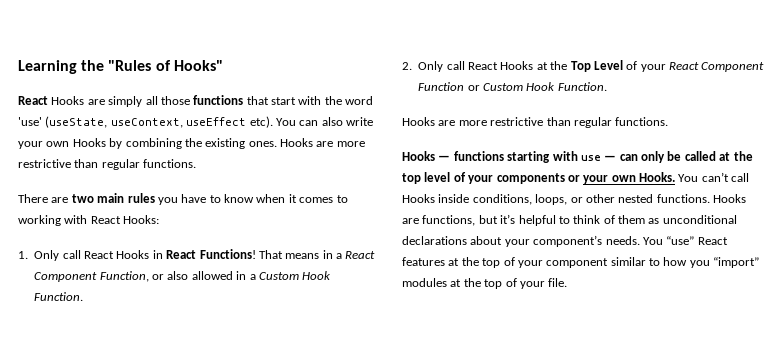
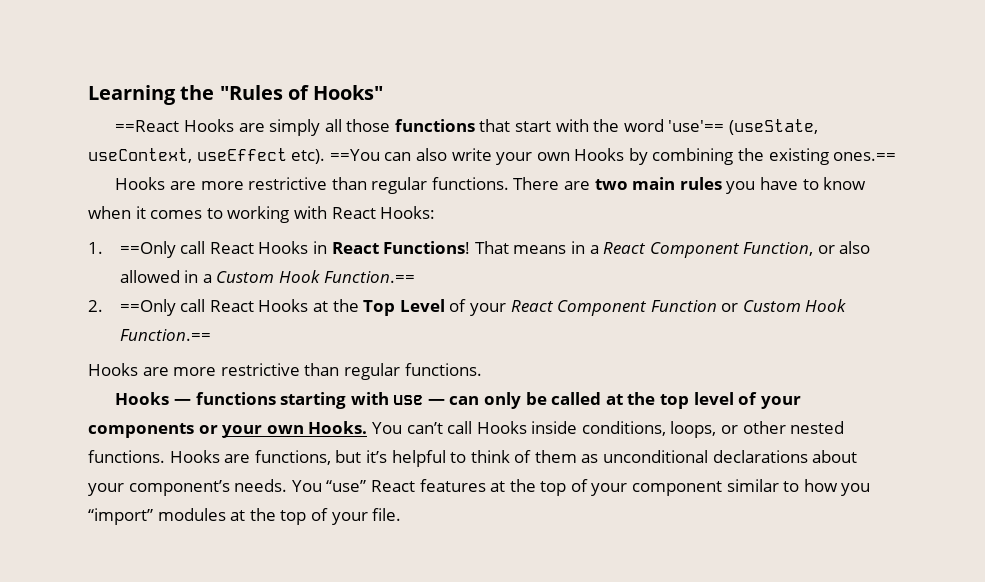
- React Hooks are simply all those functions that start with the word 'use' (useState, useContext, useEffect etc).
+ ==React Hooks are simply all those functions that start with the word 'use'== (useState, useContext, useEffect etc).
- You can also write your own Hooks by combining the existing ones. Hooks are more restrictive than regular functions.
- There are two main rules you have to know when it comes to working with React Hooks:
+ ==You can also write your own Hooks by combining the existing ones.==
+ Hooks are more restrictive than regular functions. There are two main rules you have to know when it comes to working with React Hooks:
- 1. Only call React Hooks in React Functions!
+ 1. ==Only call React Hooks in React Functions!
- That means in a React Component Function, or also allowed in a Custom Hook Function.
+ That means in a React Component Function, or also allowed in a Custom Hook Function.==
- 2. Only call React Hooks at the Top Level of your React Component Function or Custom Hook Function.
+ 2. ==Only call React Hooks at the Top Level of your React Component Function or Custom Hook Function.==

